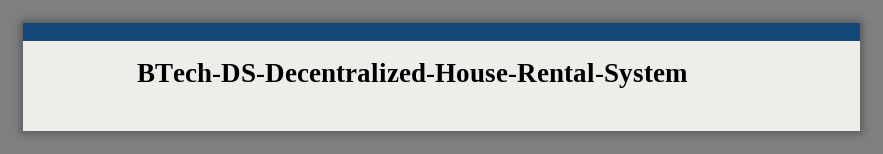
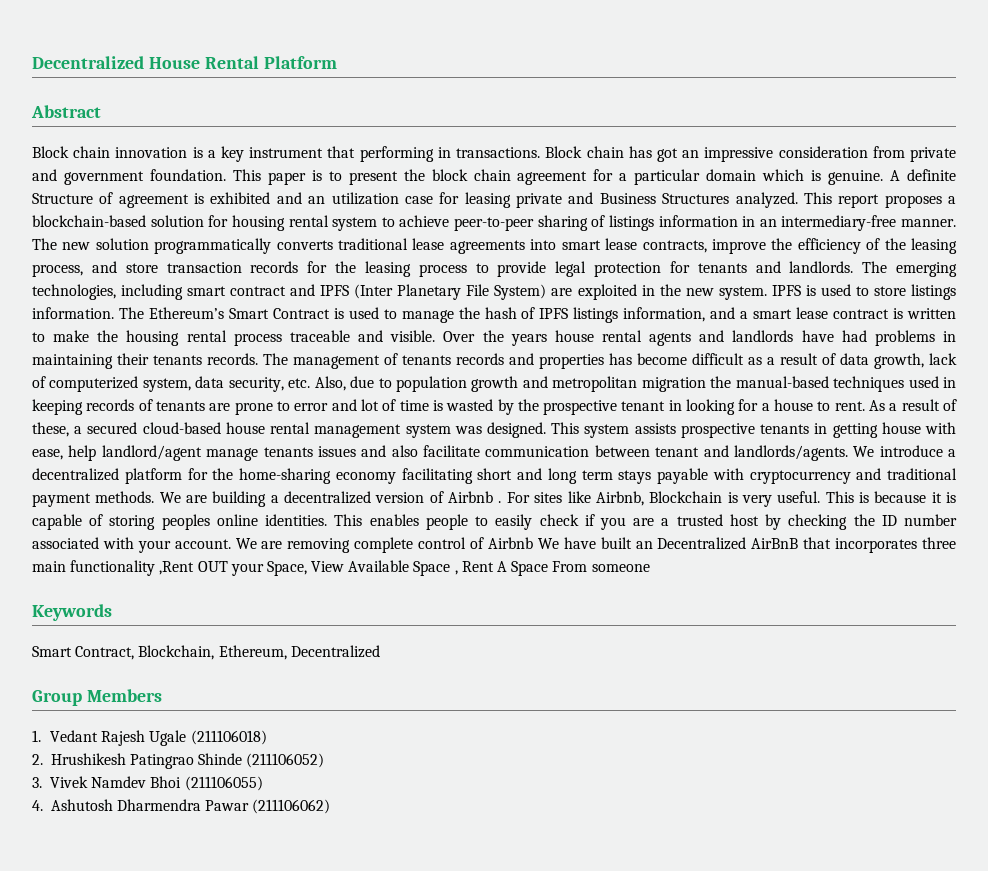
- BTech-DS-Decentralized-House-Rental-System
+ Decentralized House Rental Platform
+ Abstract
+ Block chain innovation is a key instrument that performing in transactions. Block chain has got an impressive consideration from private and government foundation. This paper is to present the block chain agreement for a particular domain which is genuine. A definite Structure of agreement is exhibited and an utilization case for leasing private and Business Structures analyzed. This report proposes a blockchain-based solution for housing rental system to achieve peer-to-peer sharing of listings information in an intermediary-free manner. The new solution programmatically converts traditional lease agreements into smart lease contracts, improve the efficiency of the leasing process, and store transaction records for the leasing process to provide legal protection for tenants and landlords. The emerging technologies, including smart contract and IPFS (Inter Planetary File System) are exploited in the new system. IPFS is used to store listings information. The Ethereum’s Smart Contract is used to manage the hash of IPFS listings information, and a smart lease contract is written to make the housing rental process traceable and visible. Over the years house rental agents and landlords have had problems in maintaining their tenants records. The management of tenants records and properties has become difficult as a result of data growth, lack of computerized system, data security, etc. Also, due to population growth and metropolitan migration the manual-based techniques used in keeping records of tenants are prone to error and lot of time is wasted by the prospective tenant in looking for a house to rent. As a result of these, a secured cloud-based house rental management system was designed. This system assists prospective tenants in getting house with ease, help landlord/agent manage tenants issues and also facilitate communication between tenant and landlords/agents. We introduce a decentralized platform for the home-sharing economy facilitating short and long term stays payable with cryptocurrency and traditional payment methods. We are building a decentralized version of Airbnb . For sites like Airbnb, Blockchain is very useful. This is because it is capable of storing peoples online identities. This enables people to easily check if you are a trusted host by checking the ID number associated with your account. We are removing complete control of Airbnb We have built an Decentralized AirBnB that incorporates three main functionality ,Rent OUT your Space, View Available Space , Rent A Space From someone
+ Keywords
+ Smart Contract, Blockchain, Ethereum, Decentralized
+ Group Members
+ 1. Vedant Rajesh Ugale (211106018)
+ 2. Hrushikesh Patingrao Shinde (211106052)
+ 3. Vivek Namdev Bhoi (211106055)
+ 4. Ashutosh Dharmendra Pawar (211106062)

